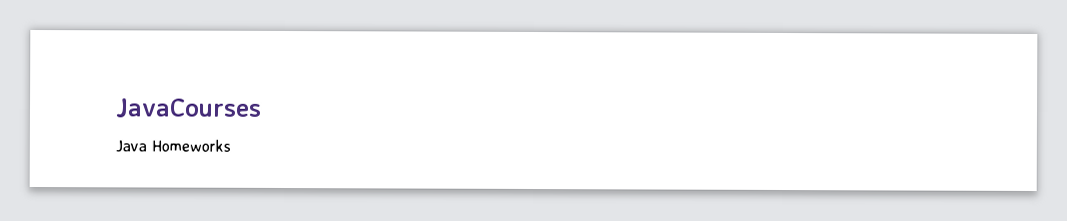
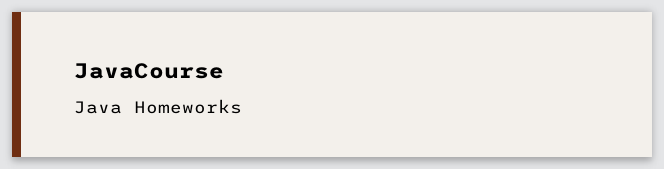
- JavaCourses
+ JavaCourse

